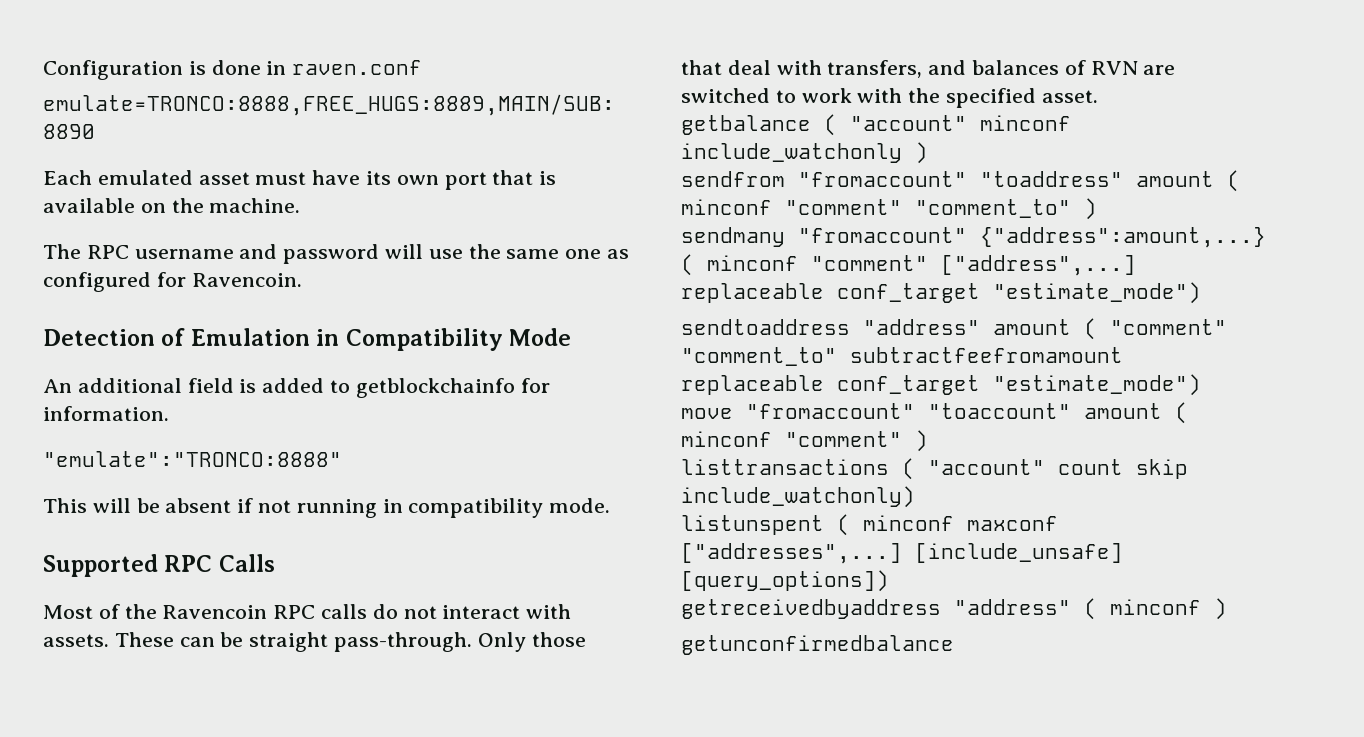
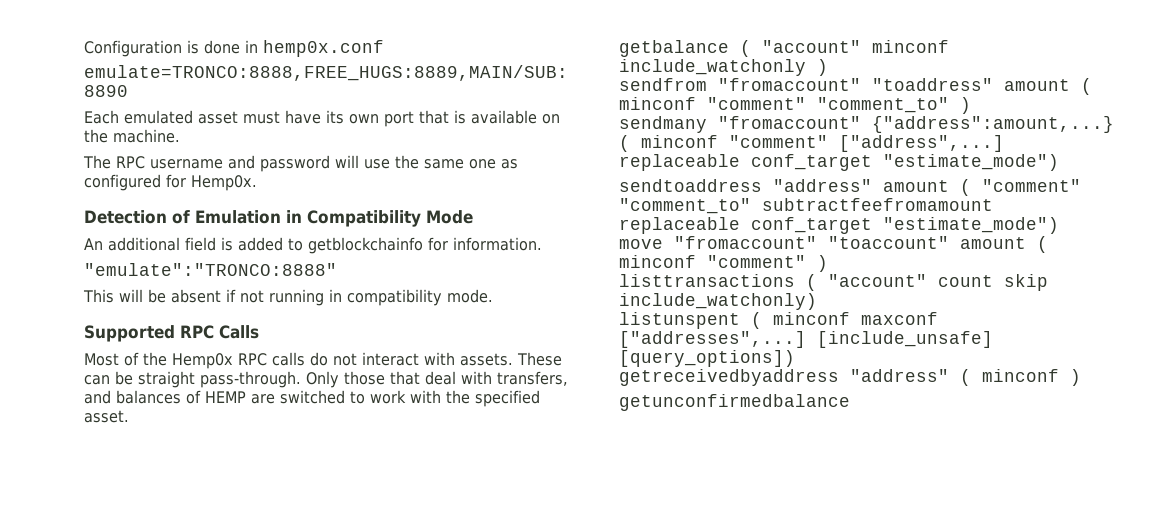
- Configuration is done in raven.conf
+ Configuration is done in hemp0x.conf
- The RPC username and password will use the same one as configured for Ravencoin.
+ The RPC username and password will use the same one as configured for Hemp0x.
- Most of the Ravencoin RPC calls do not interact with assets.
+ Most of the Hemp0x RPC calls do not interact with assets.
- Only those that deal with transfers, and balances of RVN are switched to work with the specified asset.
+ Only those that deal with transfers, and balances of HEMP are switched to work with the specified asset.

